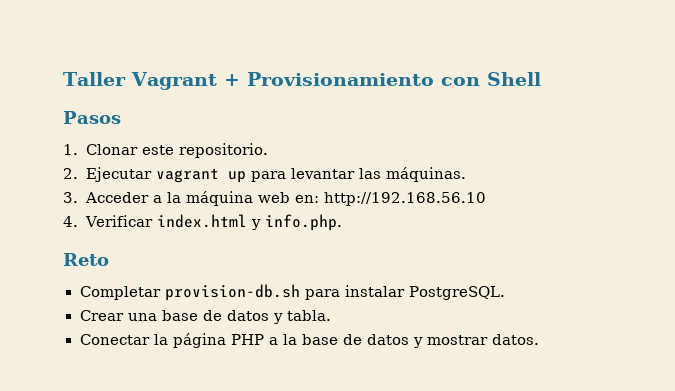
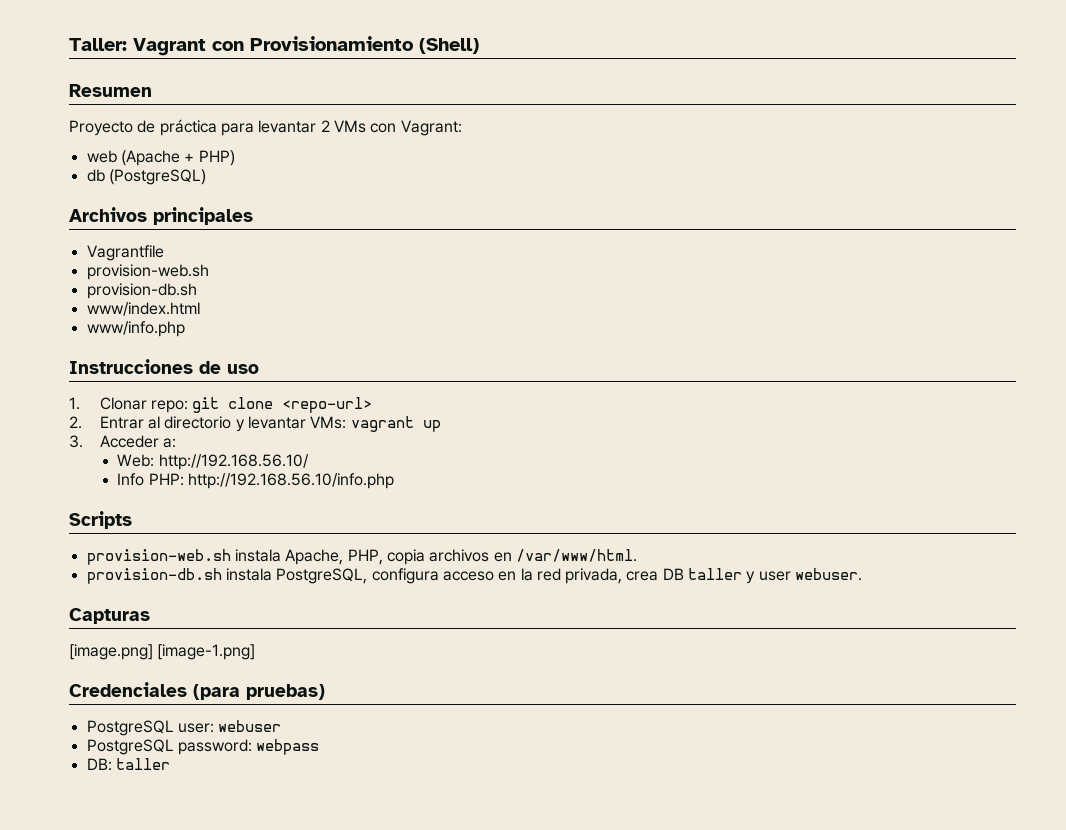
- Taller Vagrant + Provisionamiento con Shell
- Pasos
- 1. Clonar este repositorio.
- 2. Ejecutar vagrant up para levantar las máquinas.
- 3. Acceder a la máquina web en: http://192.168.56.10
- 4. Verificar index.html y info.php.
- Reto
- Completar provision-db.sh para instalar PostgreSQL.
- Crear una base de datos y tabla.
- Conectar la página PHP a la base de datos y mostrar datos.
+ Taller: Vagrant con Provisionamiento (Shell)
+ Resumen
+ Proyecto de práctica para levantar 2 VMs con Vagrant:
+ web (Apache + PHP)
+ db (PostgreSQL)
+ Archivos principales
+ Vagrantfile
+ provision-web.sh
+ provision-db.sh
+ www/index.html
+ www/info.php
+ Instrucciones de uso
+ 1. Clonar repo: git clone <repo-url>
+ 2. Entrar al directorio y levantar VMs: vagrant up
+ 3. Acceder a:
+ Web: http://192.168.56.10/
+ Info PHP: http://192.168.56.10/info.php
+ Scripts
+ provision-web.sh instala Apache, PHP, copia archivos en /var/www/html.
+ provision-db.sh instala PostgreSQL, configura acceso en la red privada, crea DB taller y user webuser.
+ Capturas
+ [image.png] [image-1.png]
+ Credenciales (para pruebas)
+ PostgreSQL user: webuser
+ PostgreSQL password: webpass
+ DB: taller

